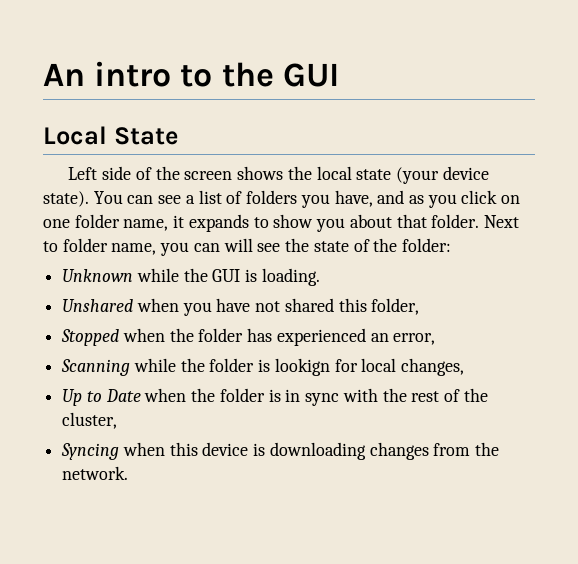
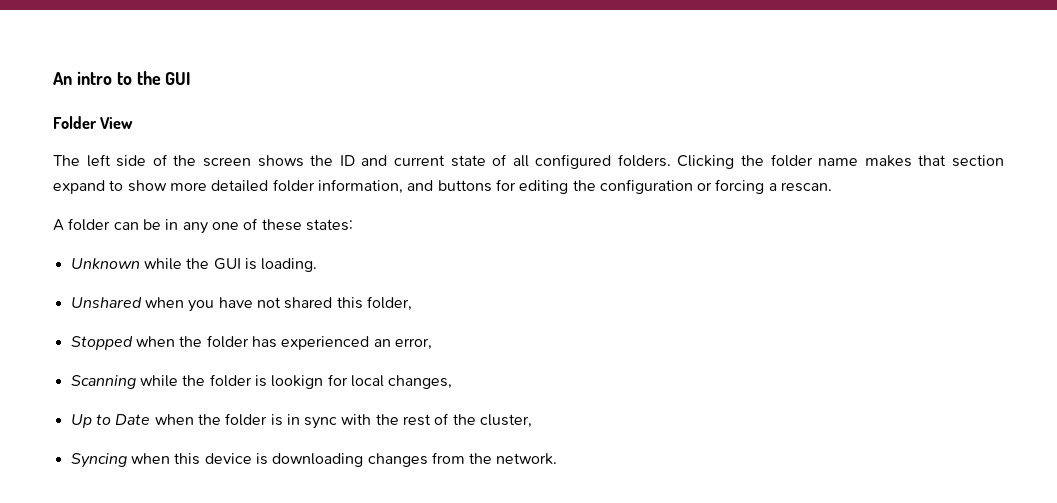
- Local State
- Left side of the screen shows the local state (your device state). You can see a list of folders you have, and as you click on one folder name, it expands to show you about that folder. Next to folder name, you can will see the state of the folder:
+ Folder View
+ The left side of the screen shows the ID and current state of all configured folders. Clicking the folder name makes that section expand to show more detailed folder information, and buttons for editing the configuration or forcing a rescan.
+ A folder can be in any one of these states:

